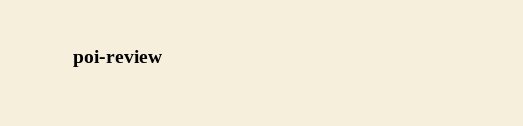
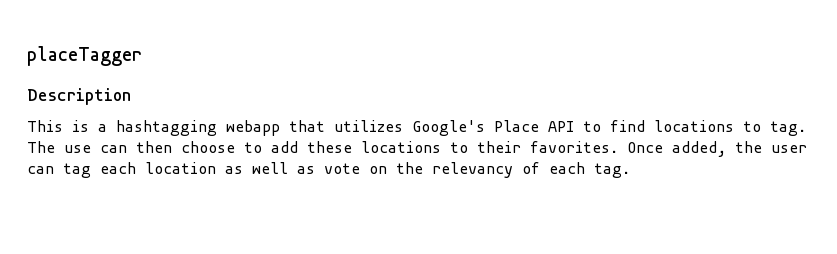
- poi-review
+ placeTagger
+ Description
+ This is a hashtagging webapp that utilizes Google's Place API to find locations to tag. The use can then choose to add these locations to their favorites. Once added, the user can tag each location as well as vote on the relevancy of each tag.

